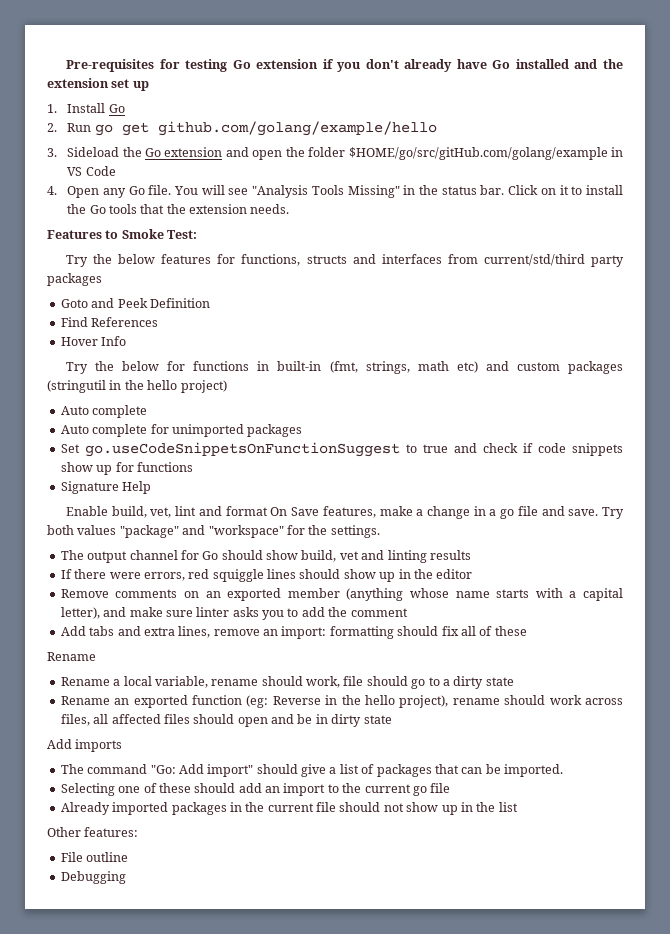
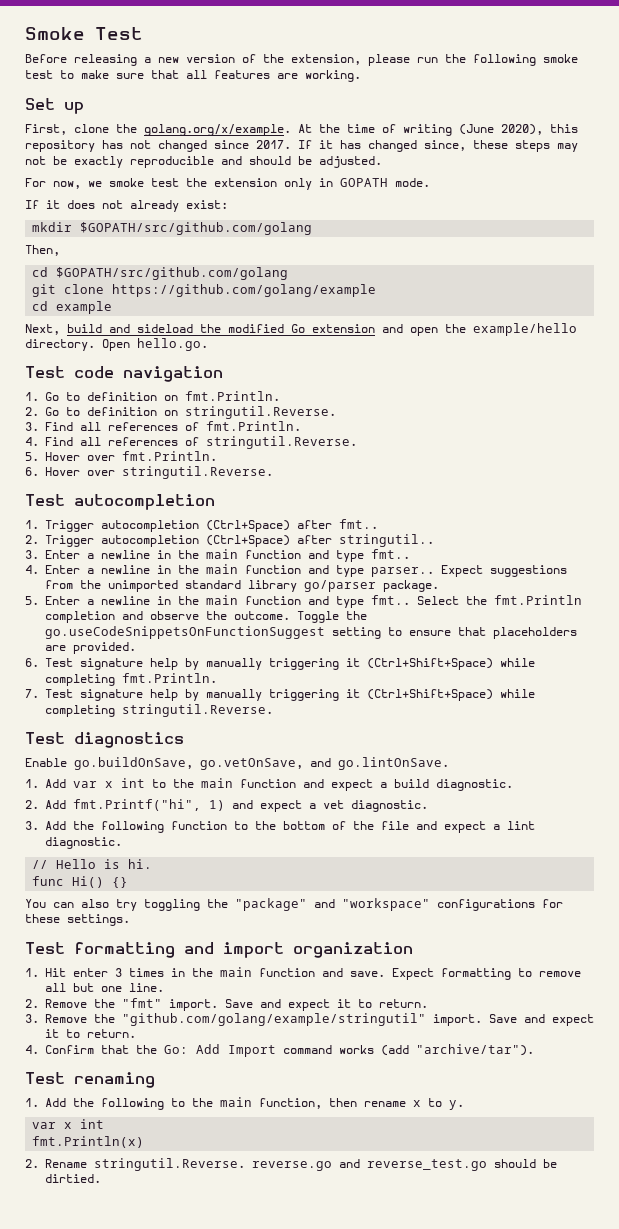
- Pre-requisites for testing Go extension if you don't already have Go installed and the extension set up
- 1. Install Go
- 2. Run go get github.com/golang/example/hello
- 3. Sideload the Go extension and open the folder $HOME/go/src/gitHub.com/golang/example in VS Code
- 4. Open any Go file. You will see "Analysis Tools Missing" in the status bar. Click on it to install the Go tools that the extension needs.
- Features to Smoke Test:
- Try the below features for functions, structs and interfaces from current/std/third party packages
- Goto and Peek Definition
- Find References
- Hover Info
- Try the below for functions in built-in (fmt, strings, math etc) and custom packages (stringutil in the hello project)
- Auto complete
- Auto complete for unimported packages
- Set go.useCodeSnippetsOnFunctionSuggest to true and check if code snippets show up for functions
- Signature Help
- Enable build, vet, lint and format On Save features, make a change in a go file and save. Try both values "package" and "workspace" for the settings.
- The output channel for Go should show build, vet and linting results
- If there were errors, red squiggle lines should show up in the editor
- Remove comments on an exported member (anything whose name starts with a capital letter), and make sure linter asks you to add the comment
- Add tabs and extra lines, remove an import: formatting should fix all of these
- Rename
- Rename a local variable, rename should work, file should go to a dirty state
- Rename an exported function (eg: Reverse in the hello project), rename should work across files, all affected files should open and be in dirty state
- Add imports
- The command "Go: Add import" should give a list of packages that can be imported.
- Selecting one of these should add an import to the current go file
- Already imported packages in the current file should not show up in the list
- Other features:
- File outline
- Debugging
+ Smoke Test
+ Before releasing a new version of the extension, please run the following smoke test to make sure that all features are working.
+ Set up
+ First, clone the golang.org/x/example. At the time of writing (June 2020), this repository has not changed since 2017. If it has changed since, these steps may not be exactly reproducible and should be adjusted.
+ For now, we smoke test the extension only in GOPATH mode.
+ If it does not already exist:
+ mkdir $GOPATH/src/github.com/golang
+ Then,
+ cd $GOPATH/src/github.com/golang
+ git clone https://github.com/golang/example
+ cd example
+ Next, build and sideload the modified Go extension and open the example/hello directory. Open hello.go.
+ Test code navigation
+ 1. Go to definition on fmt.Println.
+ 2. Go to definition on stringutil.Reverse.
+ 3. Find all references of fmt.Println.
+ 4. Find all references of stringutil.Reverse.
+ 5. Hover over fmt.Println.
+ 6. Hover over stringutil.Reverse.
+ Test autocompletion
+ 1. Trigger autocompletion (Ctrl+Space) after fmt..
+ 2. Trigger autocompletion (Ctrl+Space) after stringutil..
+ 3. Enter a newline in the main function and type fmt..
+ 4. Enter a newline in the main function and type parser.. Expect suggestions from the unimported standard library go/parser package.
+ 5. Enter a newline in the main function and type fmt.. Select the fmt.Println completion and observe the outcome. Toggle the go.useCodeSnippetsOnFunctionSuggest setting to ensure that placeholders are provided.
+ 6. Test signature help by manually triggering it (Ctrl+Shift+Space) while completing fmt.Println.
+ 7. Test signature help by manually triggering it (Ctrl+Shift+Space) while completing stringutil.Reverse.
+ Test diagnostics
+ Enable go.buildOnSave, go.vetOnSave, and go.lintOnSave.
+ 1. Add var x int to the main function and expect a build diagnostic.
+ 2. Add fmt.Printf("hi", 1) and expect a vet diagnostic.
+ 3. Add the following function to the bottom of the file and expect a lint diagnostic.
+ // Hello is hi.
+ func Hi() {}
+ You can also try toggling the "package" and "workspace" configurations for these settings.
+ Test formatting and import organization
+ 1. Hit enter 3 times in the main function and save. Expect formatting to remove all but one line.
+ 2. Remove the "fmt" import. Save and expect it to return.
+ 3. Remove the "github.com/golang/example/stringutil" import. Save and expect it to return.
+ 4. Confirm that the Go: Add Import command works (add "archive/tar").
+ Test renaming
+ 1. Add the following to the main function, then rename x to y.
+ var x int
+ fmt.Println(x)
+ 2. Rename stringutil.Reverse. reverse.go and reverse_test.go should be dirtied.

